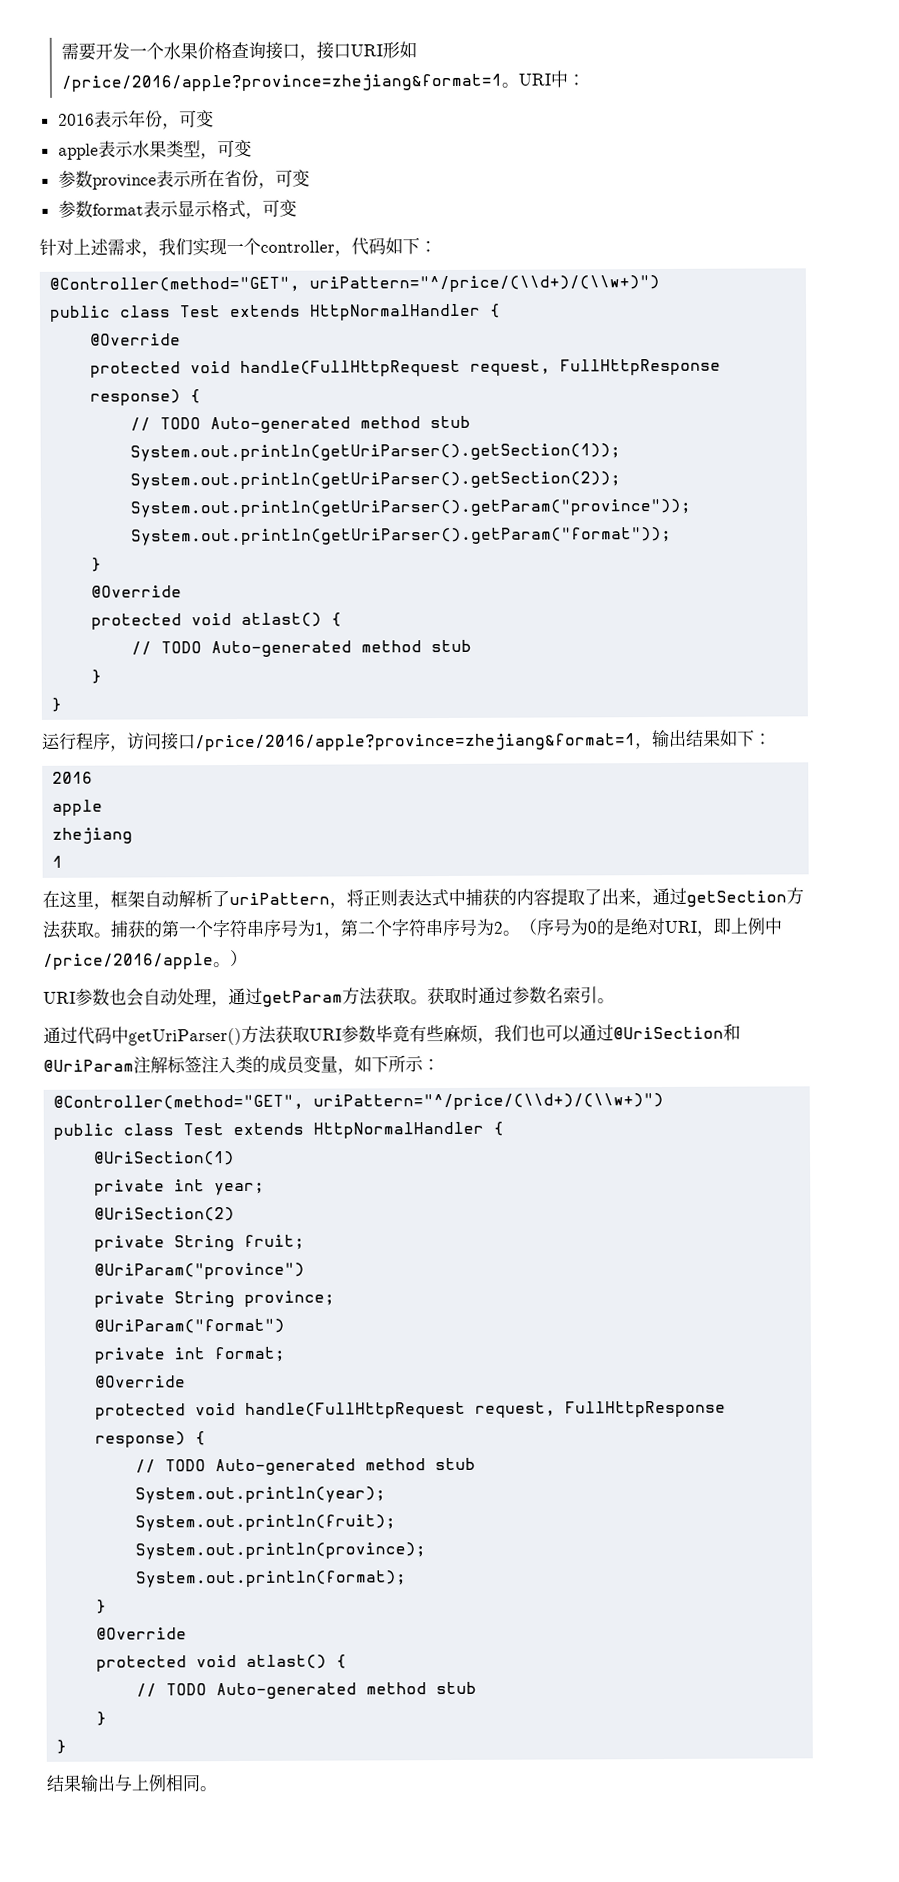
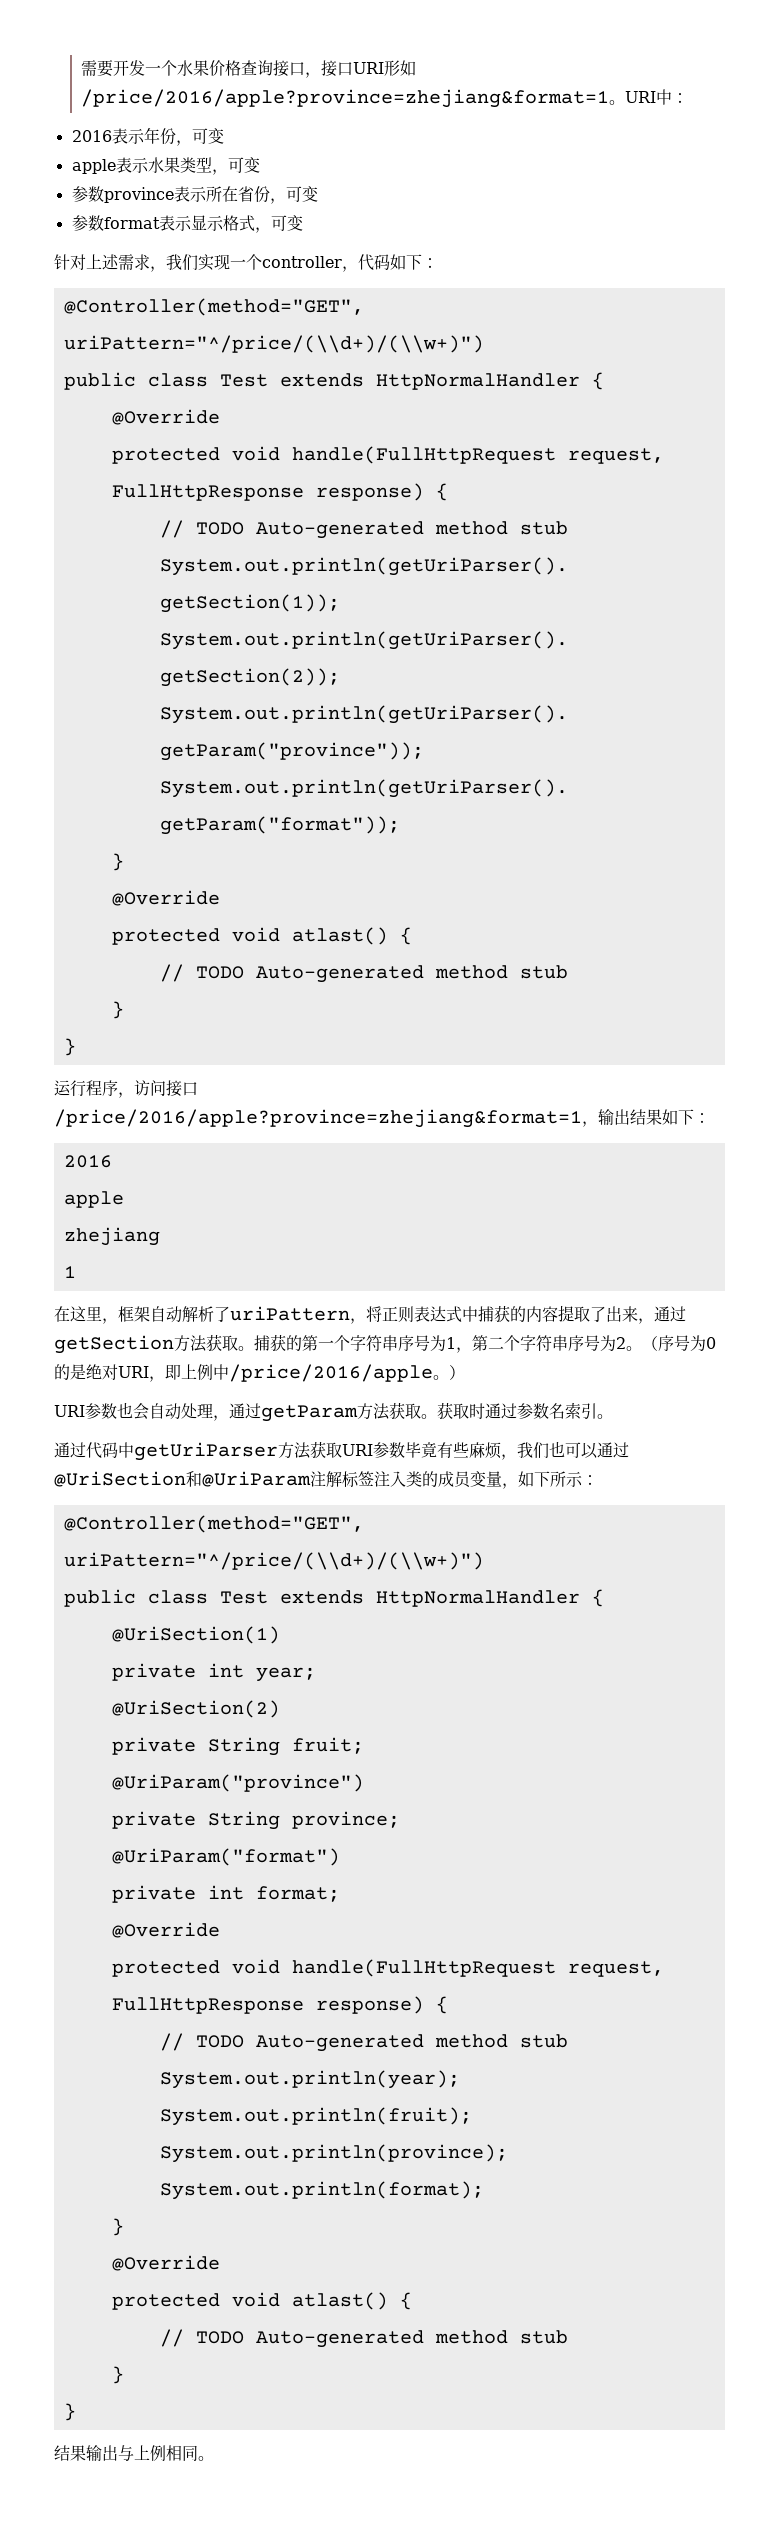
- 通过代码中getUriParser()方法获取URI参数毕竟有些麻烦，我们也可以通过@UriSection和@UriParam注解标签注入类的成员变量，如下所示：
+ 通过代码中getUriParser方法获取URI参数毕竟有些麻烦，我们也可以通过@UriSection和@UriParam注解标签注入类的成员变量，如下所示：

